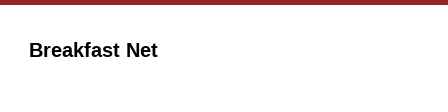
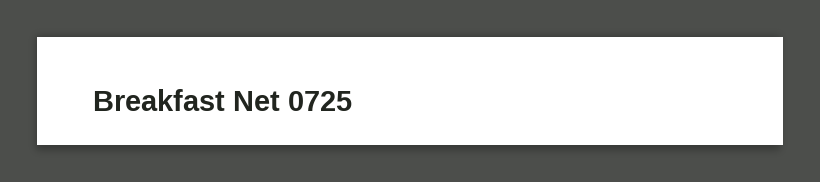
- Breakfast Net
+ Breakfast Net 0725

